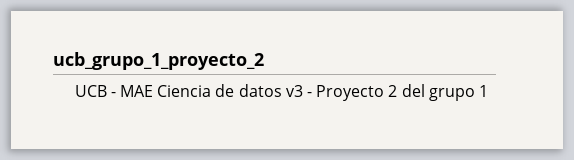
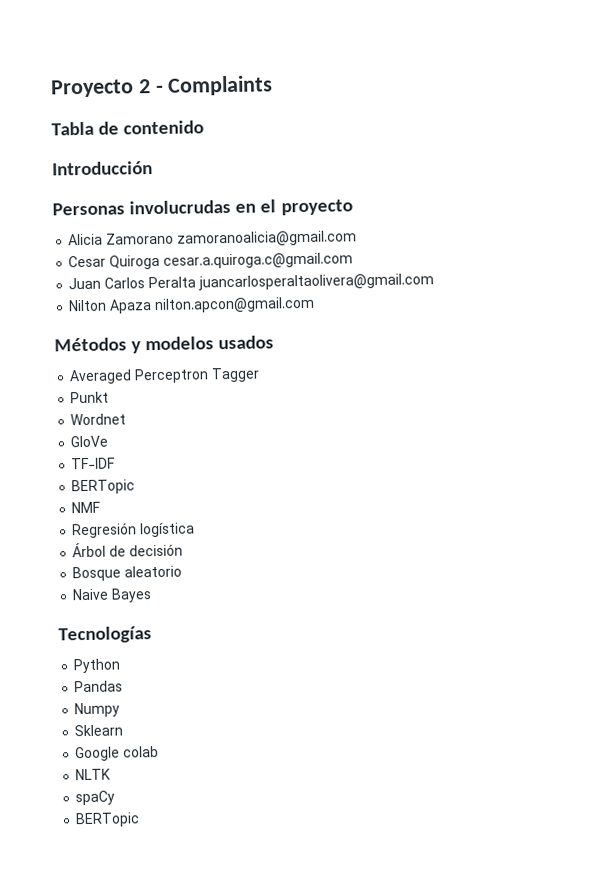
- ucb_grupo_1_proyecto_2
- UCB - MAE Ciencia de datos v3 - Proyecto 2 del grupo 1
+ Proyecto 2 - Complaints
+ Tabla de contenido
+ Introducción
+ Personas involucrudas en el proyecto
+ Alicia Zamorano zamoranoalicia@gmail.com
+ Cesar Quiroga cesar.a.quiroga.c@gmail.com
+ Juan Carlos Peralta juancarlosperaltaolivera@gmail.com
+ Nilton Apaza nilton.apcon@gmail.com
+ Métodos y modelos usados
+ Averaged Perceptron Tagger
+ Punkt
+ Wordnet
+ GloVe
+ TF-IDF
+ BERTopic
+ NMF
+ Regresión logística
+ Árbol de decisión
+ Bosque aleatorio
+ Naive Bayes
+ Tecnologías
+ Python
+ Pandas
+ Numpy
+ Sklearn
+ Google colab
+ NLTK
+ spaCy
+ BERTopic

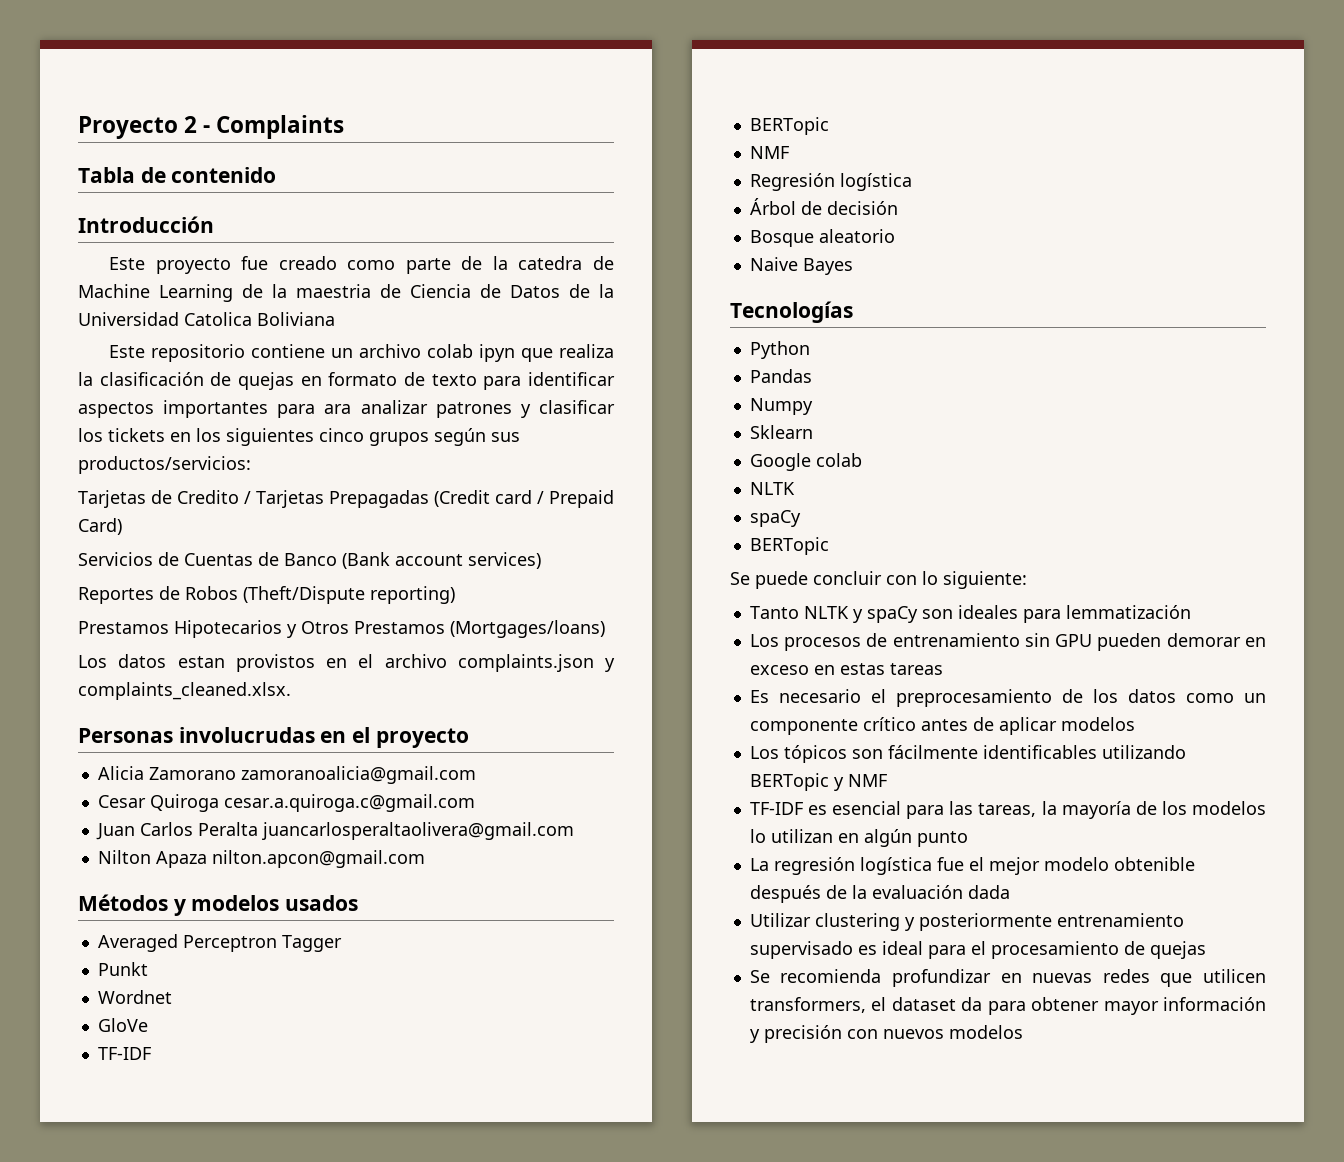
+ Este proyecto fue creado como parte de la catedra de Machine Learning de la maestria de Ciencia de Datos de la Universidad Catolica Boliviana
+ Este repositorio contiene un archivo colab ipyn que realiza la clasificación de quejas en formato de texto para identificar aspectos importantes para ara analizar patrones y clasificar los tickets en los siguientes cinco grupos según sus productos/servicios:
+ Tarjetas de Credito / Tarjetas Prepagadas (Credit card / Prepaid Card)
+ Servicios de Cuentas de Banco (Bank account services)
+ Reportes de Robos (Theft/Dispute reporting)
+ Prestamos Hipotecarios y Otros Prestamos (Mortgages/loans)
+ Los datos estan provistos en el archivo complaints.json y complaints_cleaned.xlsx.
+ Se puede concluir con lo siguiente:
+ Tanto NLTK y spaCy son ideales para lemmatización
+ Los procesos de entrenamiento sin GPU pueden demorar en exceso en estas tareas
+ Es necesario el preprocesamiento de los datos como un componente crítico antes de aplicar modelos
+ Los tópicos son fácilmente identificables utilizando BERTopic y NMF
+ TF-IDF es esencial para las tareas, la mayoría de los modelos lo utilizan en algún punto
+ La regresión logística fue el mejor modelo obtenible después de la evaluación dada
+ Utilizar clustering y posteriormente entrenamiento supervisado es ideal para el procesamiento de quejas
+ Se recomienda profundizar en nuevas redes que utilicen transformers, el dataset da para obtener mayor información y precisión con nuevos modelos

